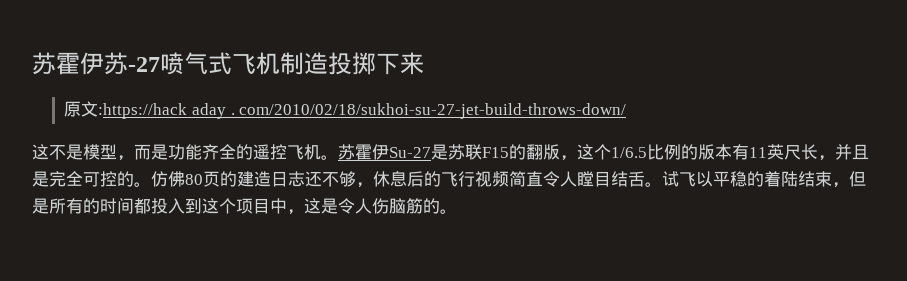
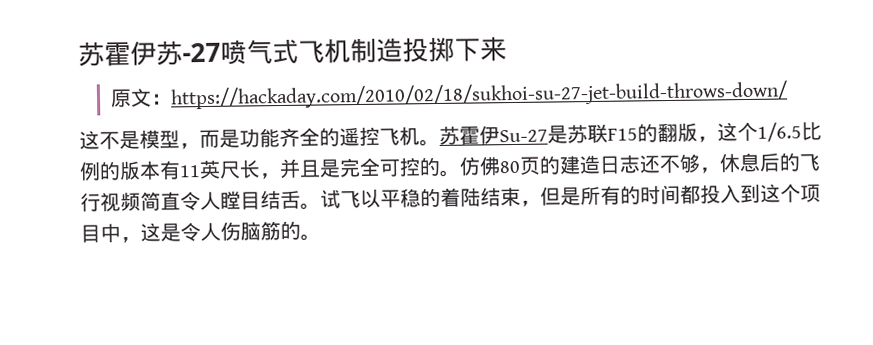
- 原文:https://hack aday . com/2010/02/18/sukhoi-su-27-jet-build-throws-down/
+ 原文：https://hackaday.com/2010/02/18/sukhoi-su-27-jet-build-throws-down/

